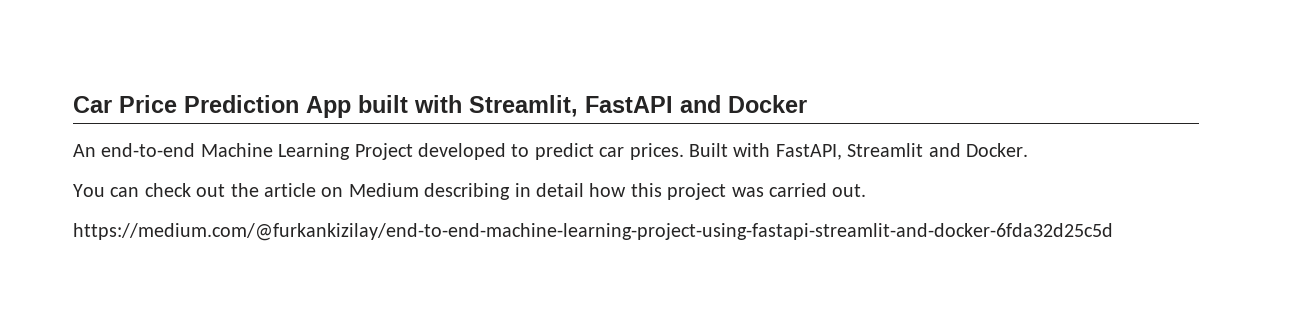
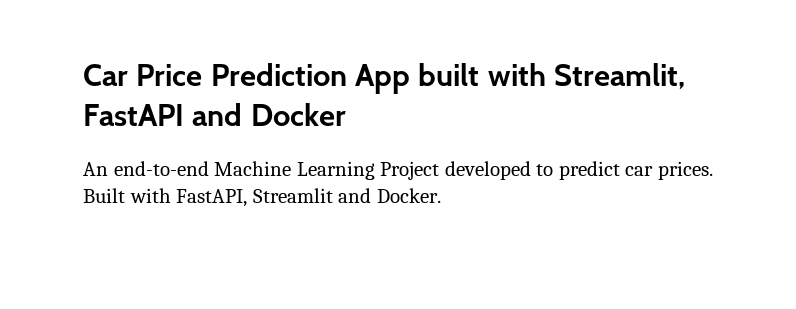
- You can check out the article on Medium describing in detail how this project was carried out.
- https://medium.com/@furkankizilay/end-to-end-machine-learning-project-using-fastapi-streamlit-and-docker-6fda32d25c5d

